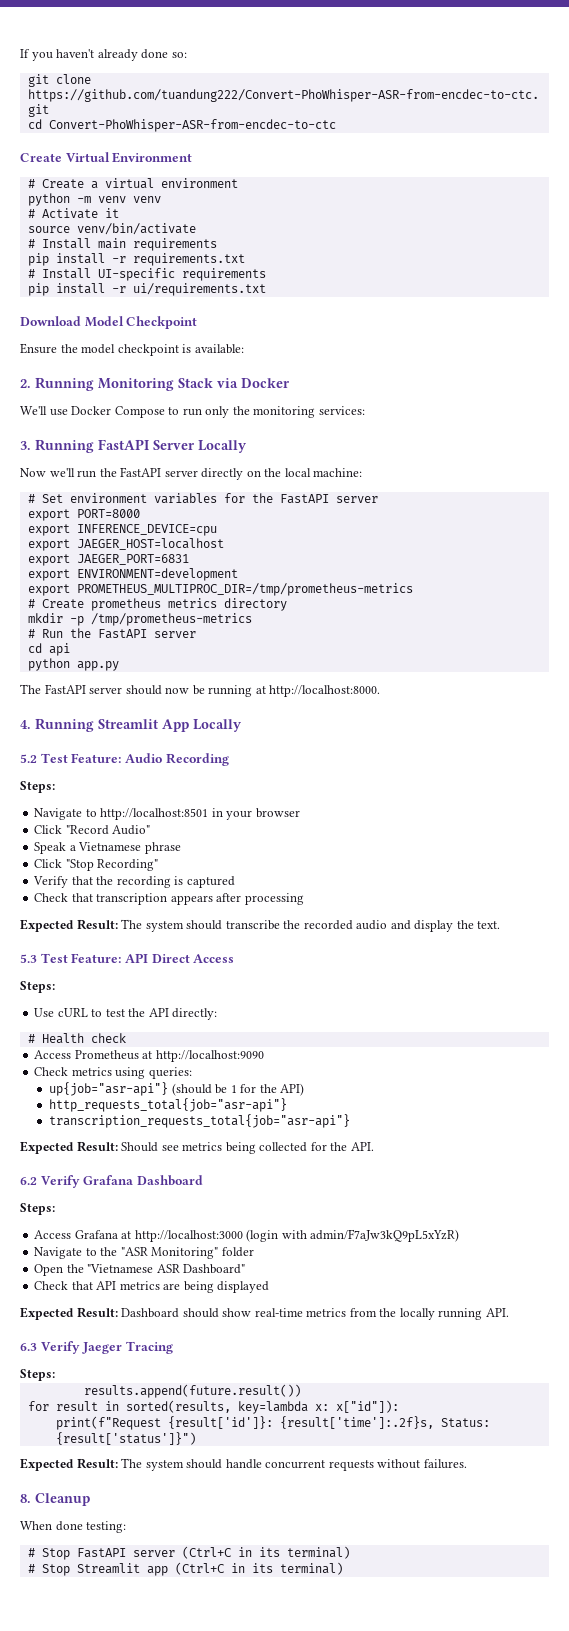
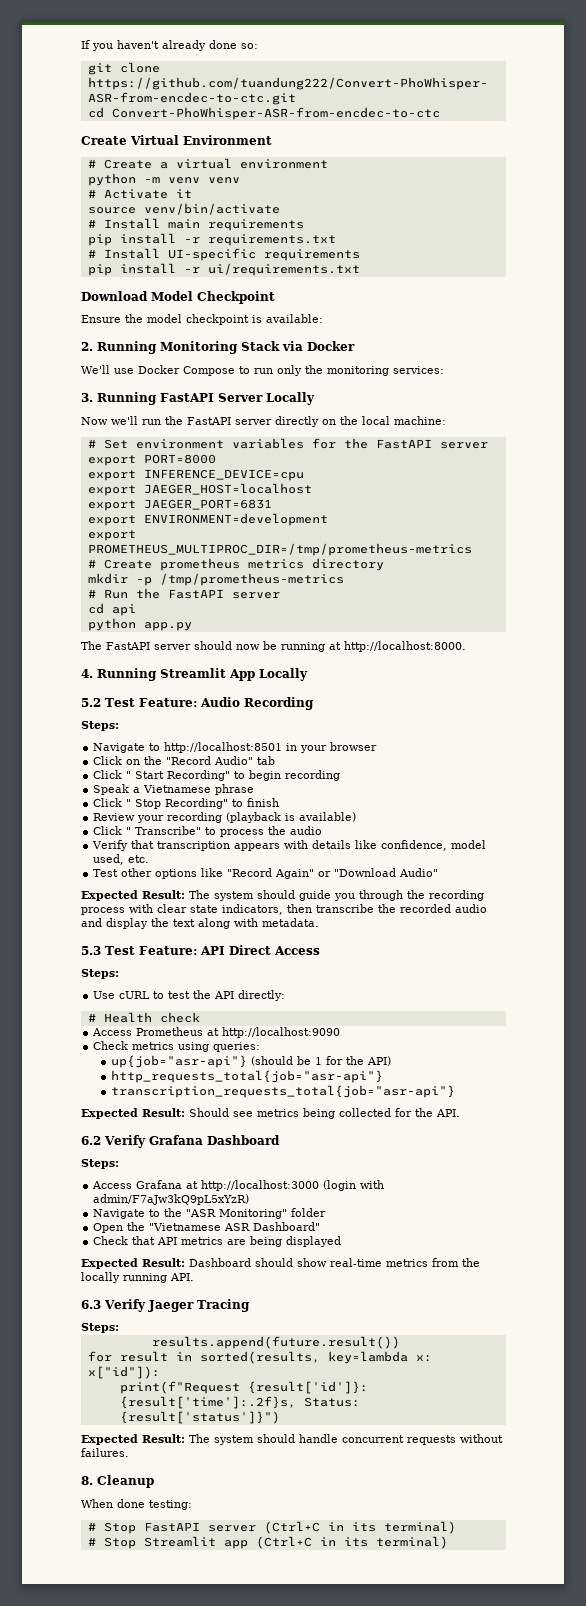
- Click "Record Audio"
+ Click on the "Record Audio" tab
+ Click " Start Recording" to begin recording
- Click "Stop Recording"
- Verify that the recording is captured
- Check that transcription appears after processing
- Expected Result: The system should transcribe the recorded audio and display the text.
+ Click " Stop Recording" to finish
+ Review your recording (playback is available)
+ Click " Transcribe" to process the audio
+ Verify that transcription appears with details like confidence, model used, etc.
+ Test other options like "Record Again" or "Download Audio"
+ Expected Result: The system should guide you through the recording process with clear state indicators, then transcribe the recorded audio and display the text along with metadata.

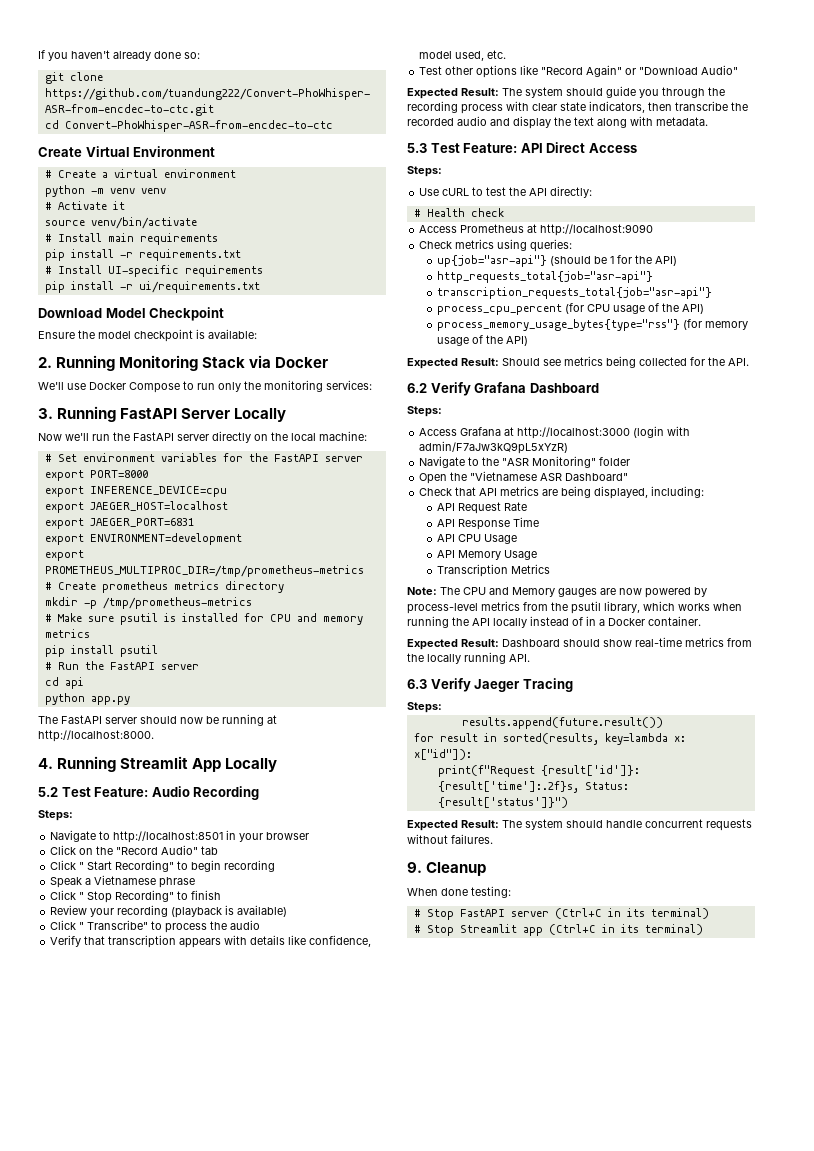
+ # Make sure psutil is installed for CPU and memory metrics
+ pip install psutil
+ process_cpu_percent (for CPU usage of the API)
+ process_memory_usage_bytes{type="rss"} (for memory usage of the API)
- Check that API metrics are being displayed
+ Check that API metrics are being displayed, including:
+ API Request Rate
+ API Response Time
+ API CPU Usage
+ API Memory Usage
+ Transcription Metrics
+ Note: The CPU and Memory gauges are now powered by process-level metrics from the psutil library, which works when running the API locally instead of in a Docker container.
- 8. Cleanup
+ 9. Cleanup

